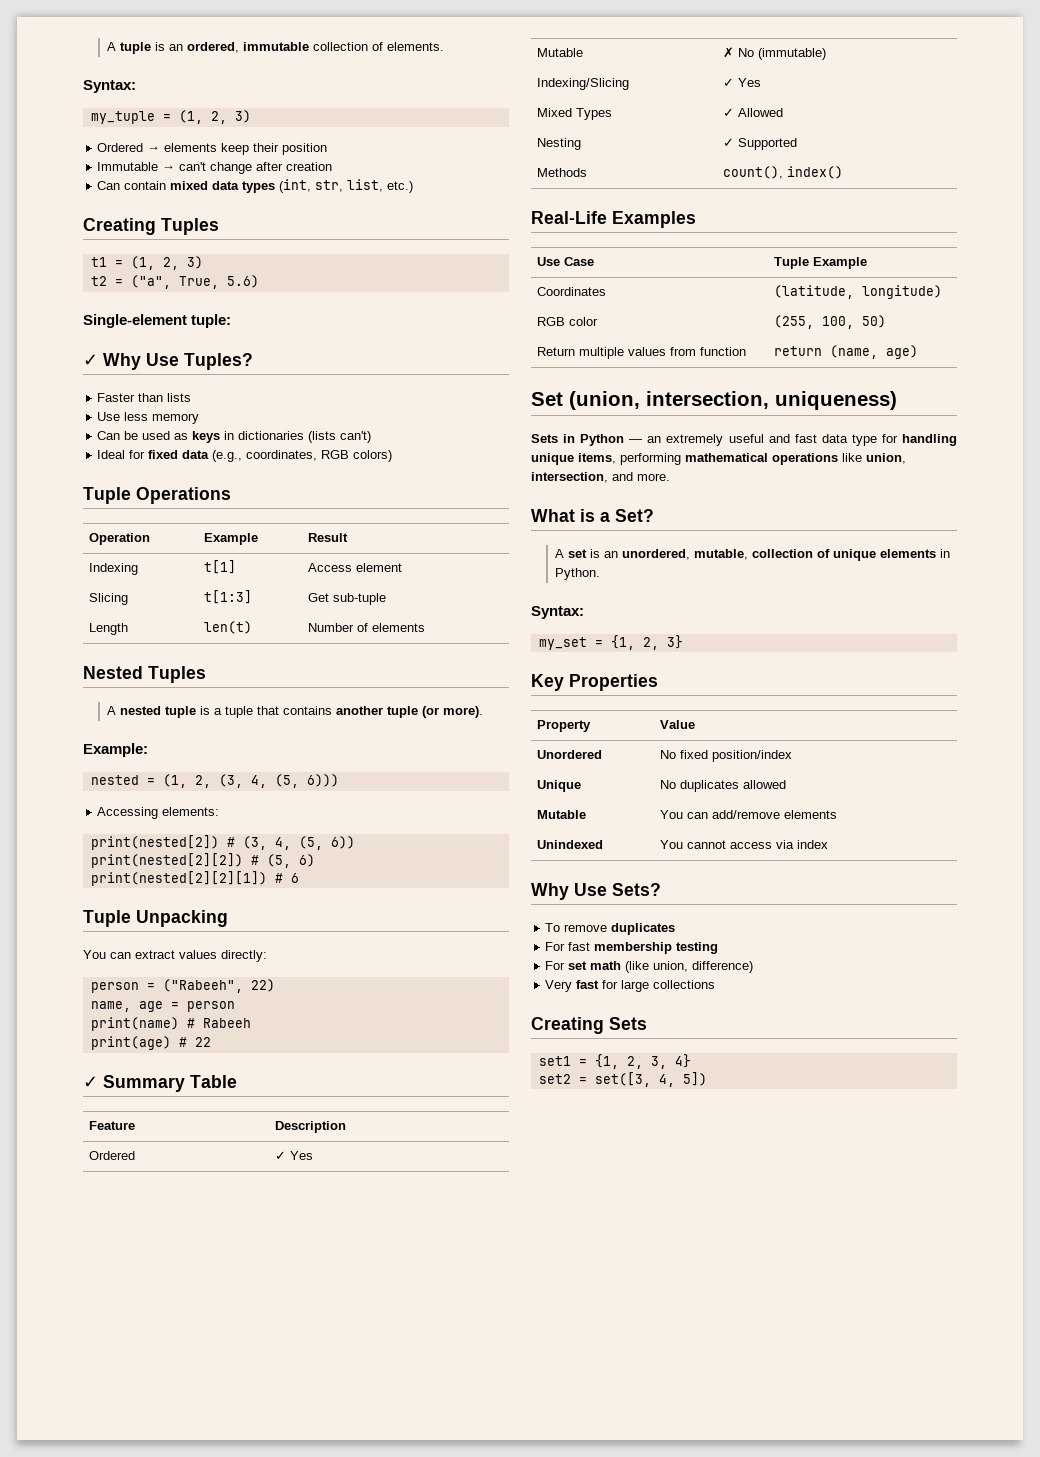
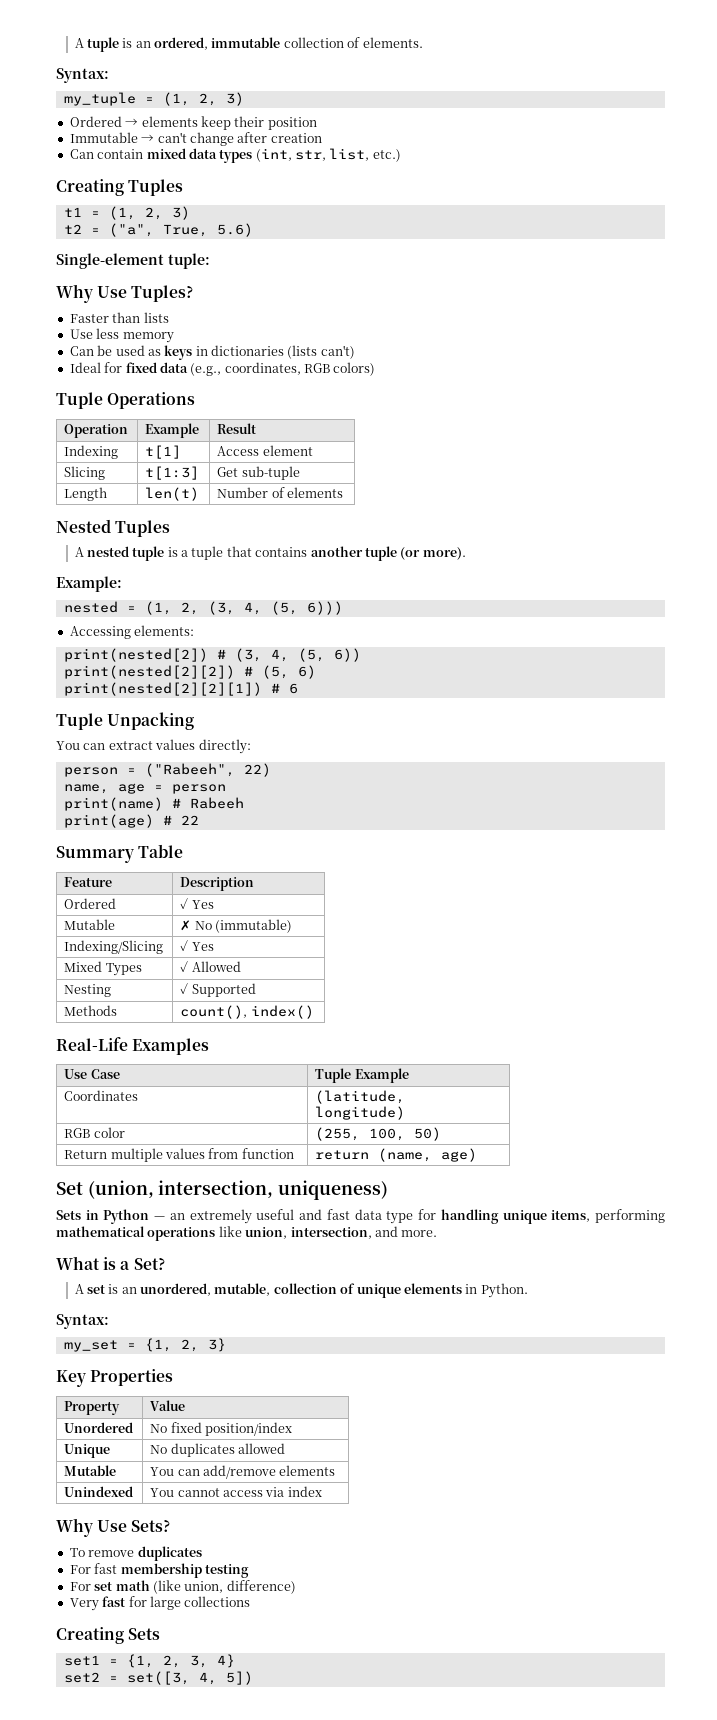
- ✓ Why Use Tuples?
+ Why Use Tuples?
- ✓ Summary Table
+ Summary Table

